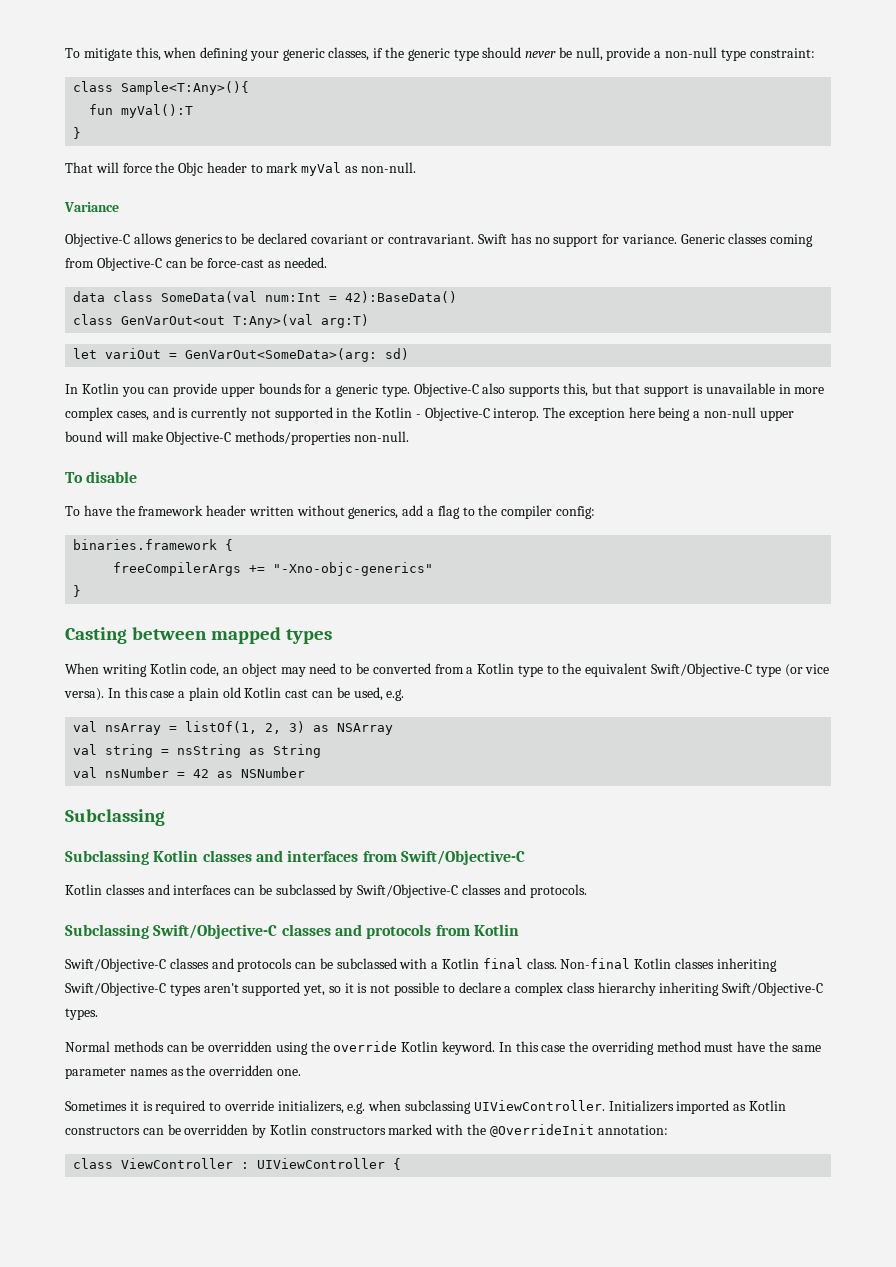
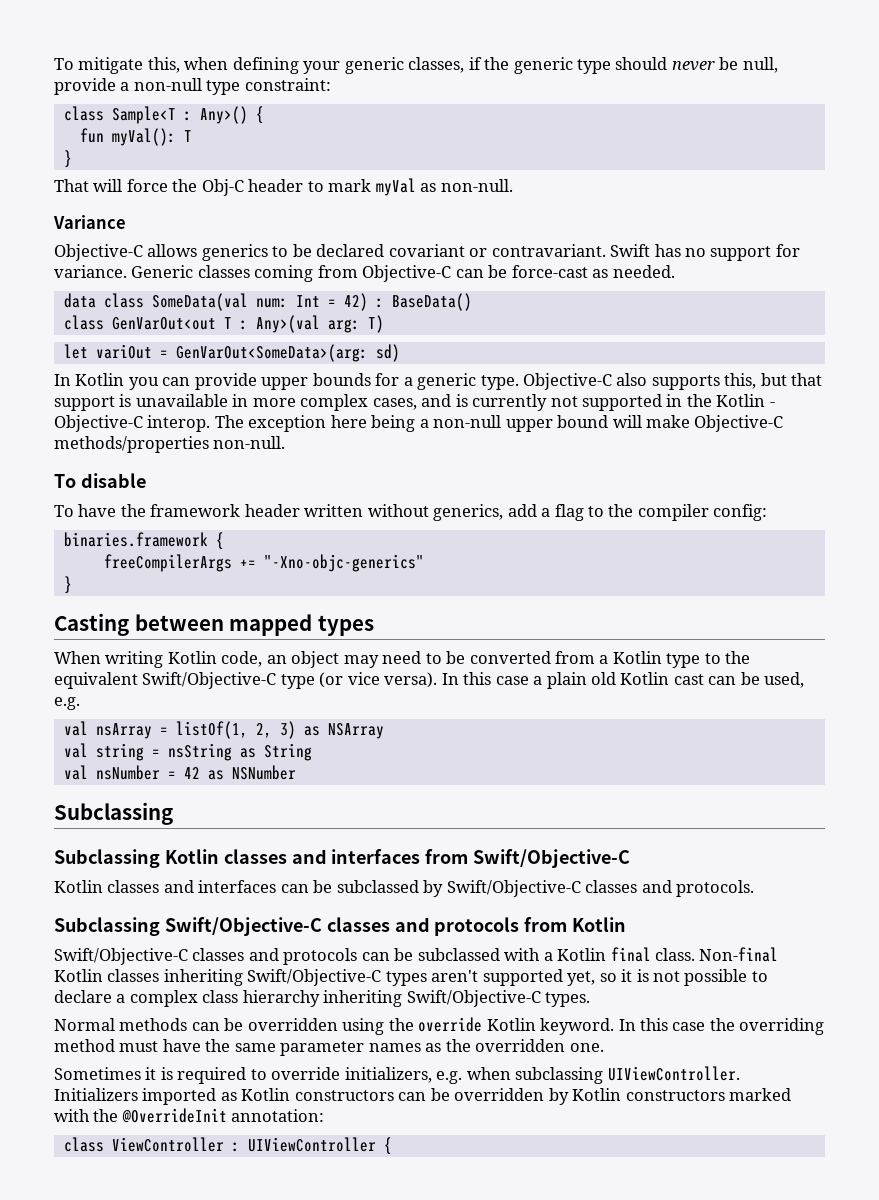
- class Sample<T:Any>(){
+ class Sample<T : Any>() {
- fun myVal():T
+ fun myVal(): T
- That will force the Objc header to mark myVal as non-null.
+ That will force the Obj-C header to mark myVal as non-null.
- data class SomeData(val num:Int = 42):BaseData()
- class GenVarOut<out T:Any>(val arg:T)
+ data class SomeData(val num: Int = 42) : BaseData()
+ class GenVarOut<out T : Any>(val arg: T)

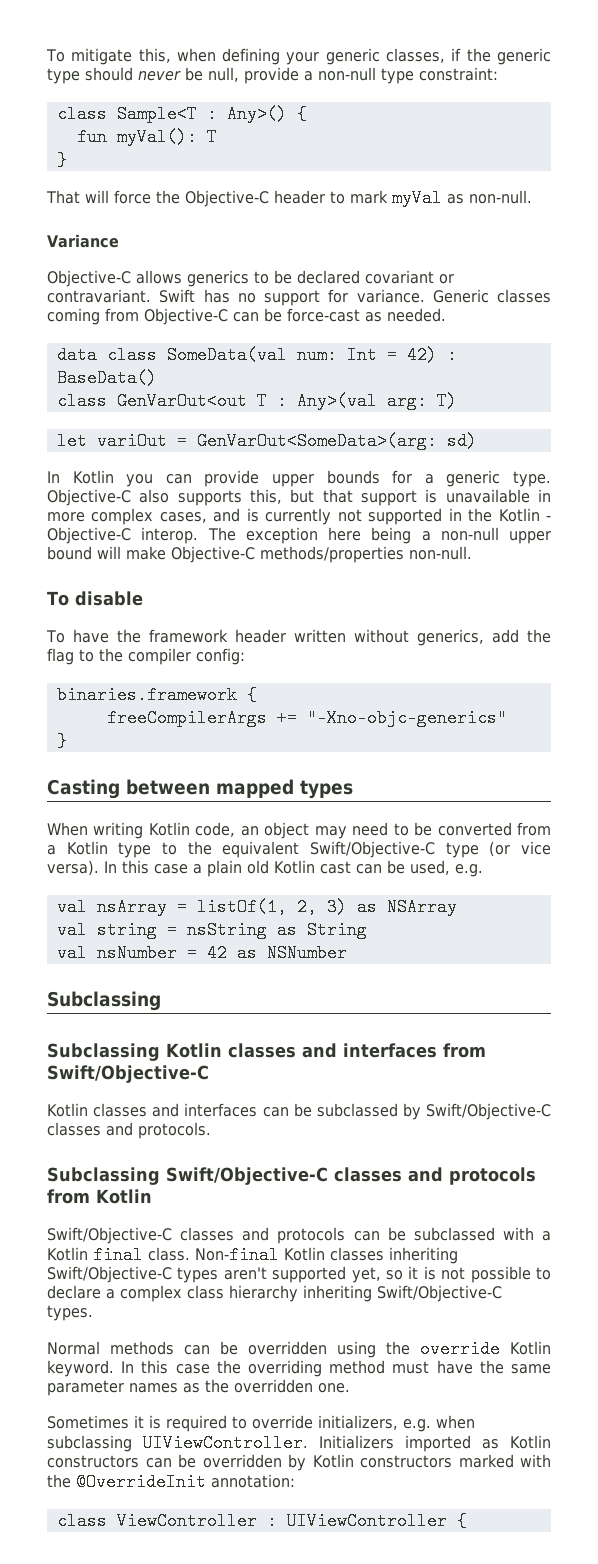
- That will force the Obj-C header to mark myVal as non-null.
+ That will force the Objective-C header to mark myVal as non-null.
- To have the framework header written without generics, add a flag to the compiler config:
+ To have the framework header written without generics, add the flag to the compiler config:

